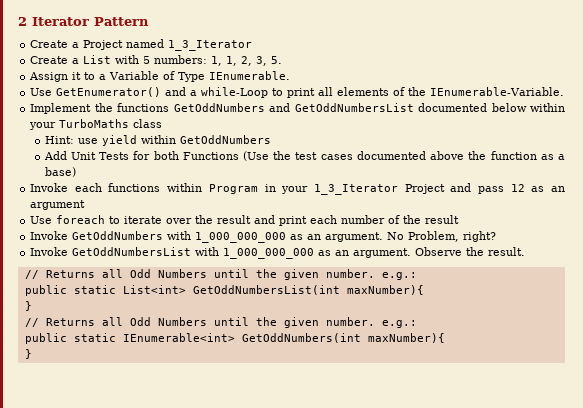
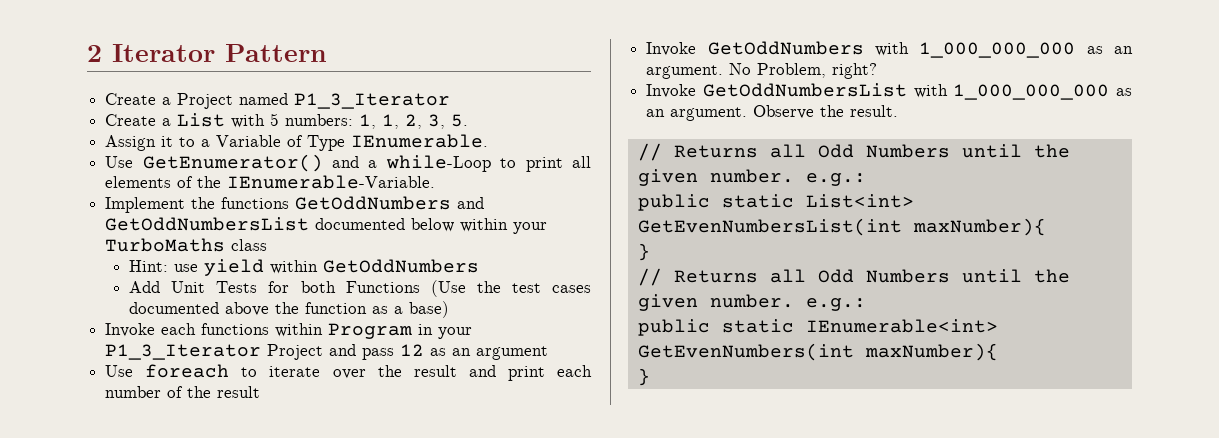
- Create a Project named 1_3_Iterator
+ Create a Project named P1_3_Iterator
- Invoke each functions within Program in your 1_3_Iterator Project and pass 12 as an argument
+ Invoke each functions within Program in your P1_3_Iterator Project and pass 12 as an argument
- public static List<int> GetOddNumbersList(int maxNumber){
+ public static List<int> GetEvenNumbersList(int maxNumber){
- public static IEnumerable<int> GetOddNumbers(int maxNumber){
+ public static IEnumerable<int> GetEvenNumbers(int maxNumber){

